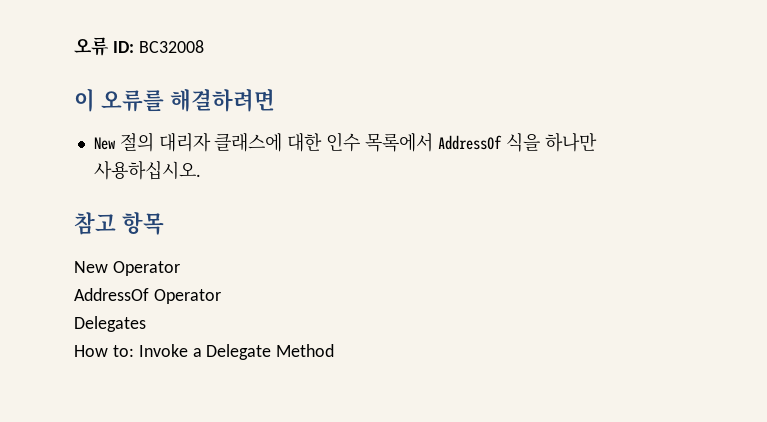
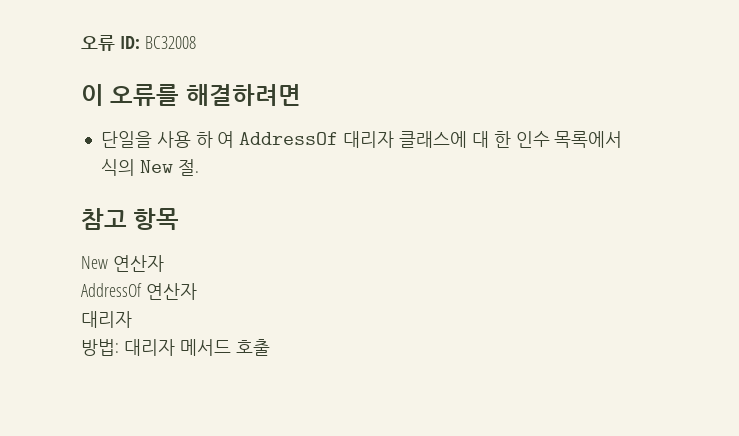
- New 절의 대리자 클래스에 대한 인수 목록에서 AddressOf 식을 하나만 사용하십시오.
+ 단일을 사용 하 여 AddressOf 대리자 클래스에 대 한 인수 목록에서 식의 New 절.
- New Operator
- AddressOf Operator
- Delegates
- How to: Invoke a Delegate Method
+ New 연산자
+ AddressOf 연산자
+ 대리자
+ 방법: 대리자 메서드 호출

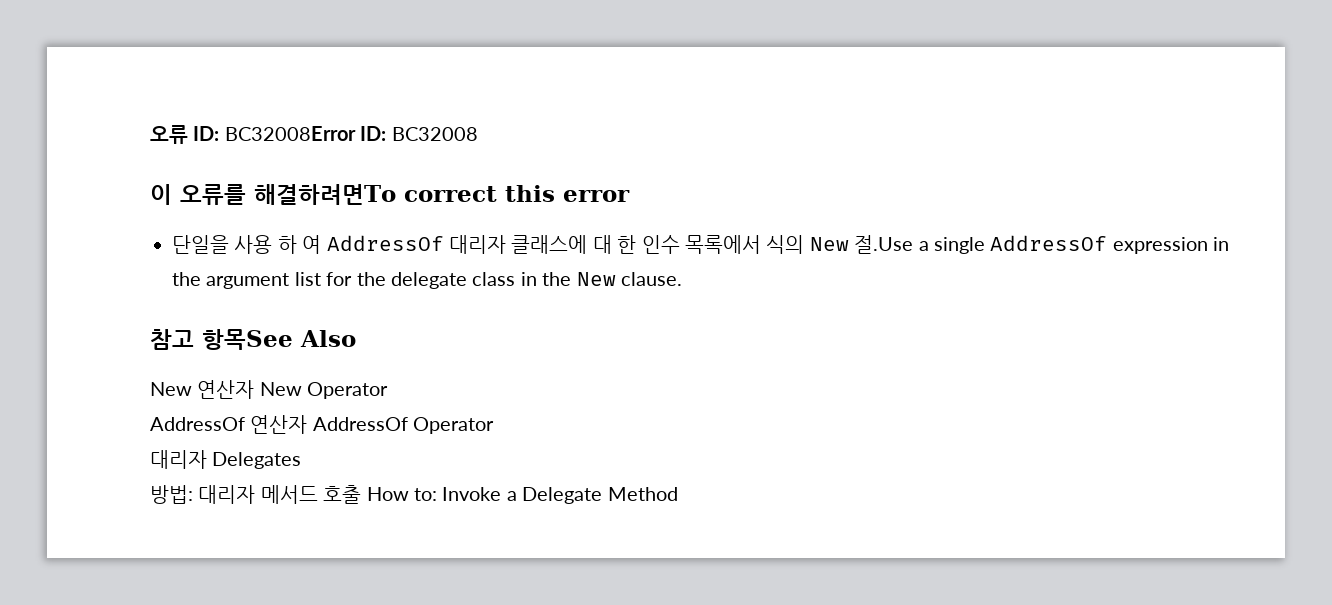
- 오류 ID: BC32008
+ 오류 ID: BC32008Error ID: BC32008
- 이 오류를 해결하려면
+ 이 오류를 해결하려면To correct this error
- 단일을 사용 하 여 AddressOf 대리자 클래스에 대 한 인수 목록에서 식의 New 절.
+ 단일을 사용 하 여 AddressOf 대리자 클래스에 대 한 인수 목록에서 식의 New 절.Use a single AddressOf expression in the argument list for the delegate class in the New clause.
- 참고 항목
+ 참고 항목See Also
- New 연산자
+ New 연산자 New Operator
- AddressOf 연산자
- 대리자
+ AddressOf 연산자 AddressOf Operator
+ 대리자 Delegates
- 방법: 대리자 메서드 호출
+ 방법: 대리자 메서드 호출 How to: Invoke a Delegate Method

